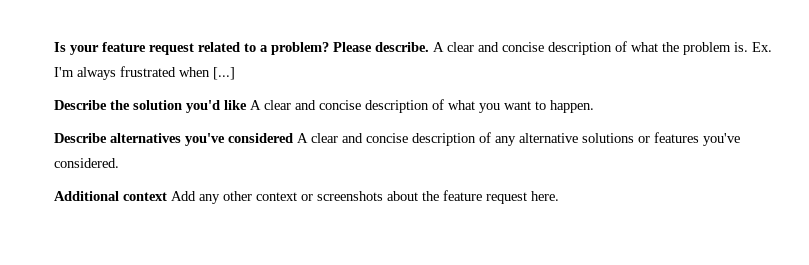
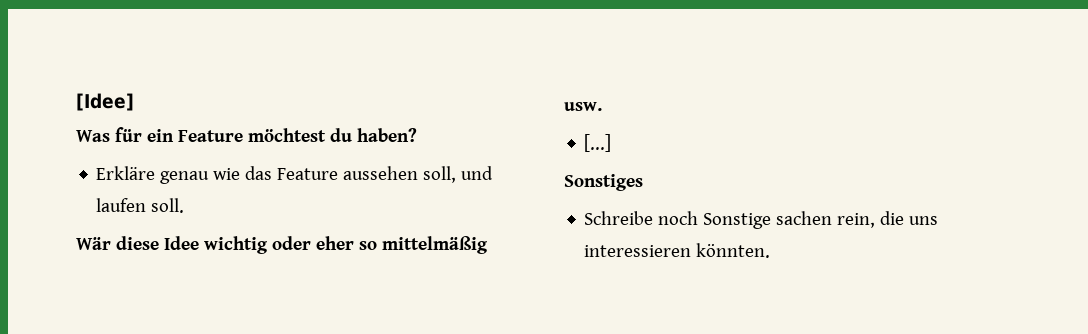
- Is your feature request related to a problem? Please describe. A clear and concise description of what the problem is. Ex. I'm always frustrated when [...]
- Describe the solution you'd like A clear and concise description of what you want to happen.
- Describe alternatives you've considered A clear and concise description of any alternative solutions or features you've considered.
- Additional context Add any other context or screenshots about the feature request here.
+ [Idee]
+ Was für ein Feature möchtest du haben?
+ Erkläre genau wie das Feature aussehen soll, und laufen soll.
+ Wär diese Idee wichtig oder eher so mittelmäßig usw.
+ [...]
+ Sonstiges
+ Schreibe noch Sonstige sachen rein, die uns interessieren könnten.

